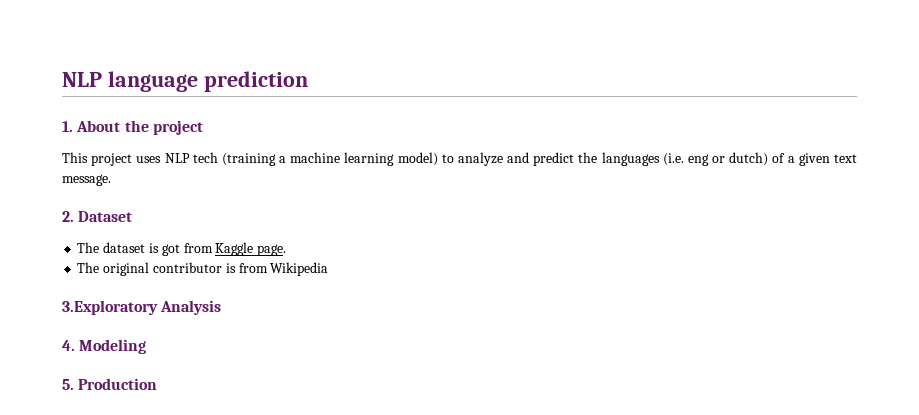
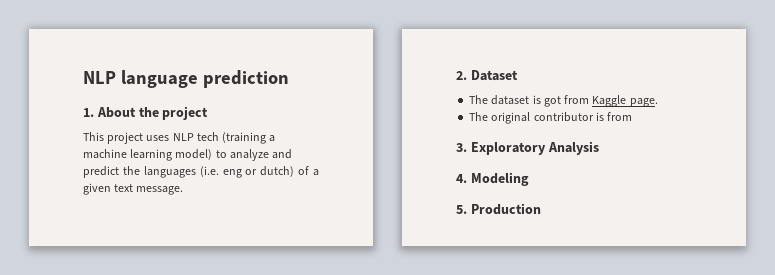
- The original contributor is from Wikipedia
- 3.Exploratory Analysis
+ The original contributor is from
+ 3. Exploratory Analysis

